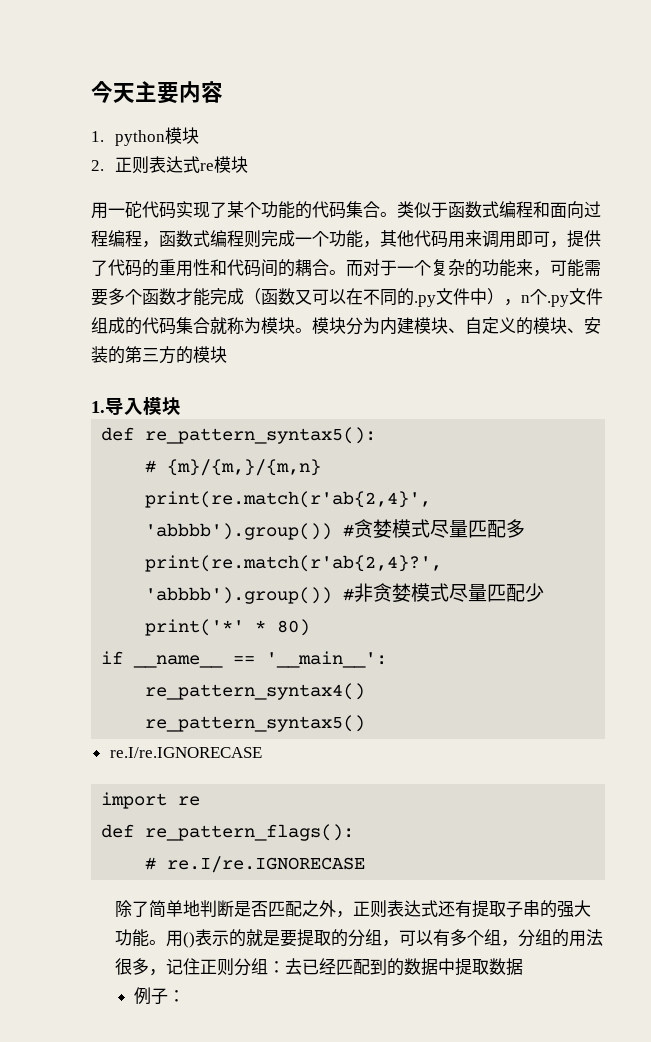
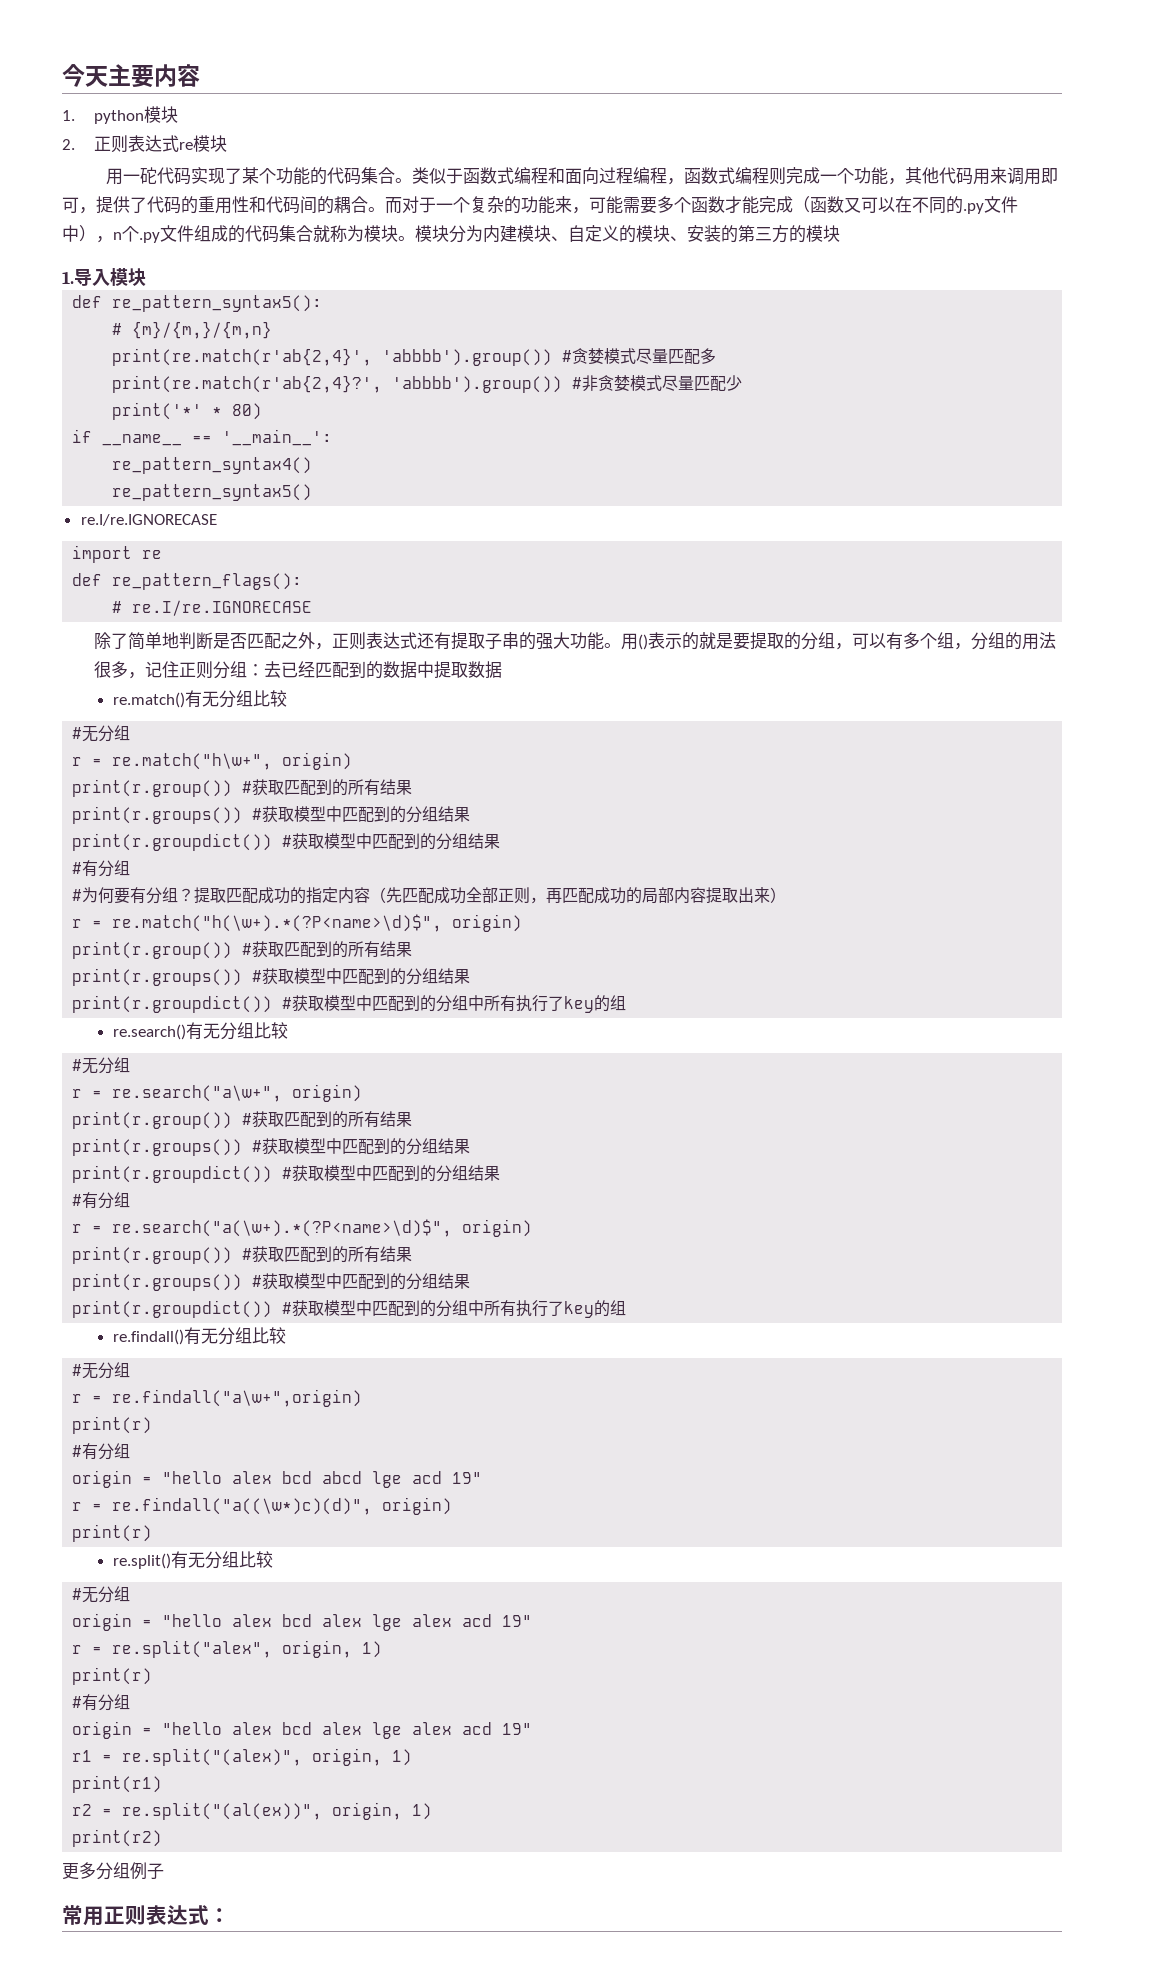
- 例子：
+ re.match()有无分组比较
+ #无分组
+ r = re.match("h\w+", origin)
+ print(r.group()) #获取匹配到的所有结果
+ print(r.groups()) #获取模型中匹配到的分组结果
+ print(r.groupdict()) #获取模型中匹配到的分组结果
+ #有分组
+ #为何要有分组？提取匹配成功的指定内容（先匹配成功全部正则，再匹配成功的局部内容提取出来）
+ r = re.match("h(\w+).*(?P<name>\d)$", origin)
+ print(r.group()) #获取匹配到的所有结果
+ print(r.groups()) #获取模型中匹配到的分组结果
+ print(r.groupdict()) #获取模型中匹配到的分组中所有执行了key的组
+ re.search()有无分组比较
+ #无分组
+ r = re.search("a\w+", origin)
+ print(r.group()) #获取匹配到的所有结果
+ print(r.groups()) #获取模型中匹配到的分组结果
+ print(r.groupdict()) #获取模型中匹配到的分组结果
+ #有分组
+ r = re.search("a(\w+).*(?P<name>\d)$", origin)
+ print(r.group()) #获取匹配到的所有结果
+ print(r.groups()) #获取模型中匹配到的分组结果
+ print(r.groupdict()) #获取模型中匹配到的分组中所有执行了key的组
+ re.findall()有无分组比较
+ #无分组
+ r = re.findall("a\w+",origin)
+ print(r)
+ #有分组
+ origin = "hello alex bcd abcd lge acd 19"
+ r = re.findall("a((\w*)c)(d)", origin)
+ print(r)
+ re.split()有无分组比较
+ #无分组
+ origin = "hello alex bcd alex lge alex acd 19"
+ r = re.split("alex", origin, 1)
+ print(r)
+ #有分组
+ origin = "hello alex bcd alex lge alex acd 19"
+ r1 = re.split("(alex)", origin, 1)
+ print(r1)
+ r2 = re.split("(al(ex))", origin, 1)
+ print(r2)
+ 更多分组例子
+ 常用正则表达式：

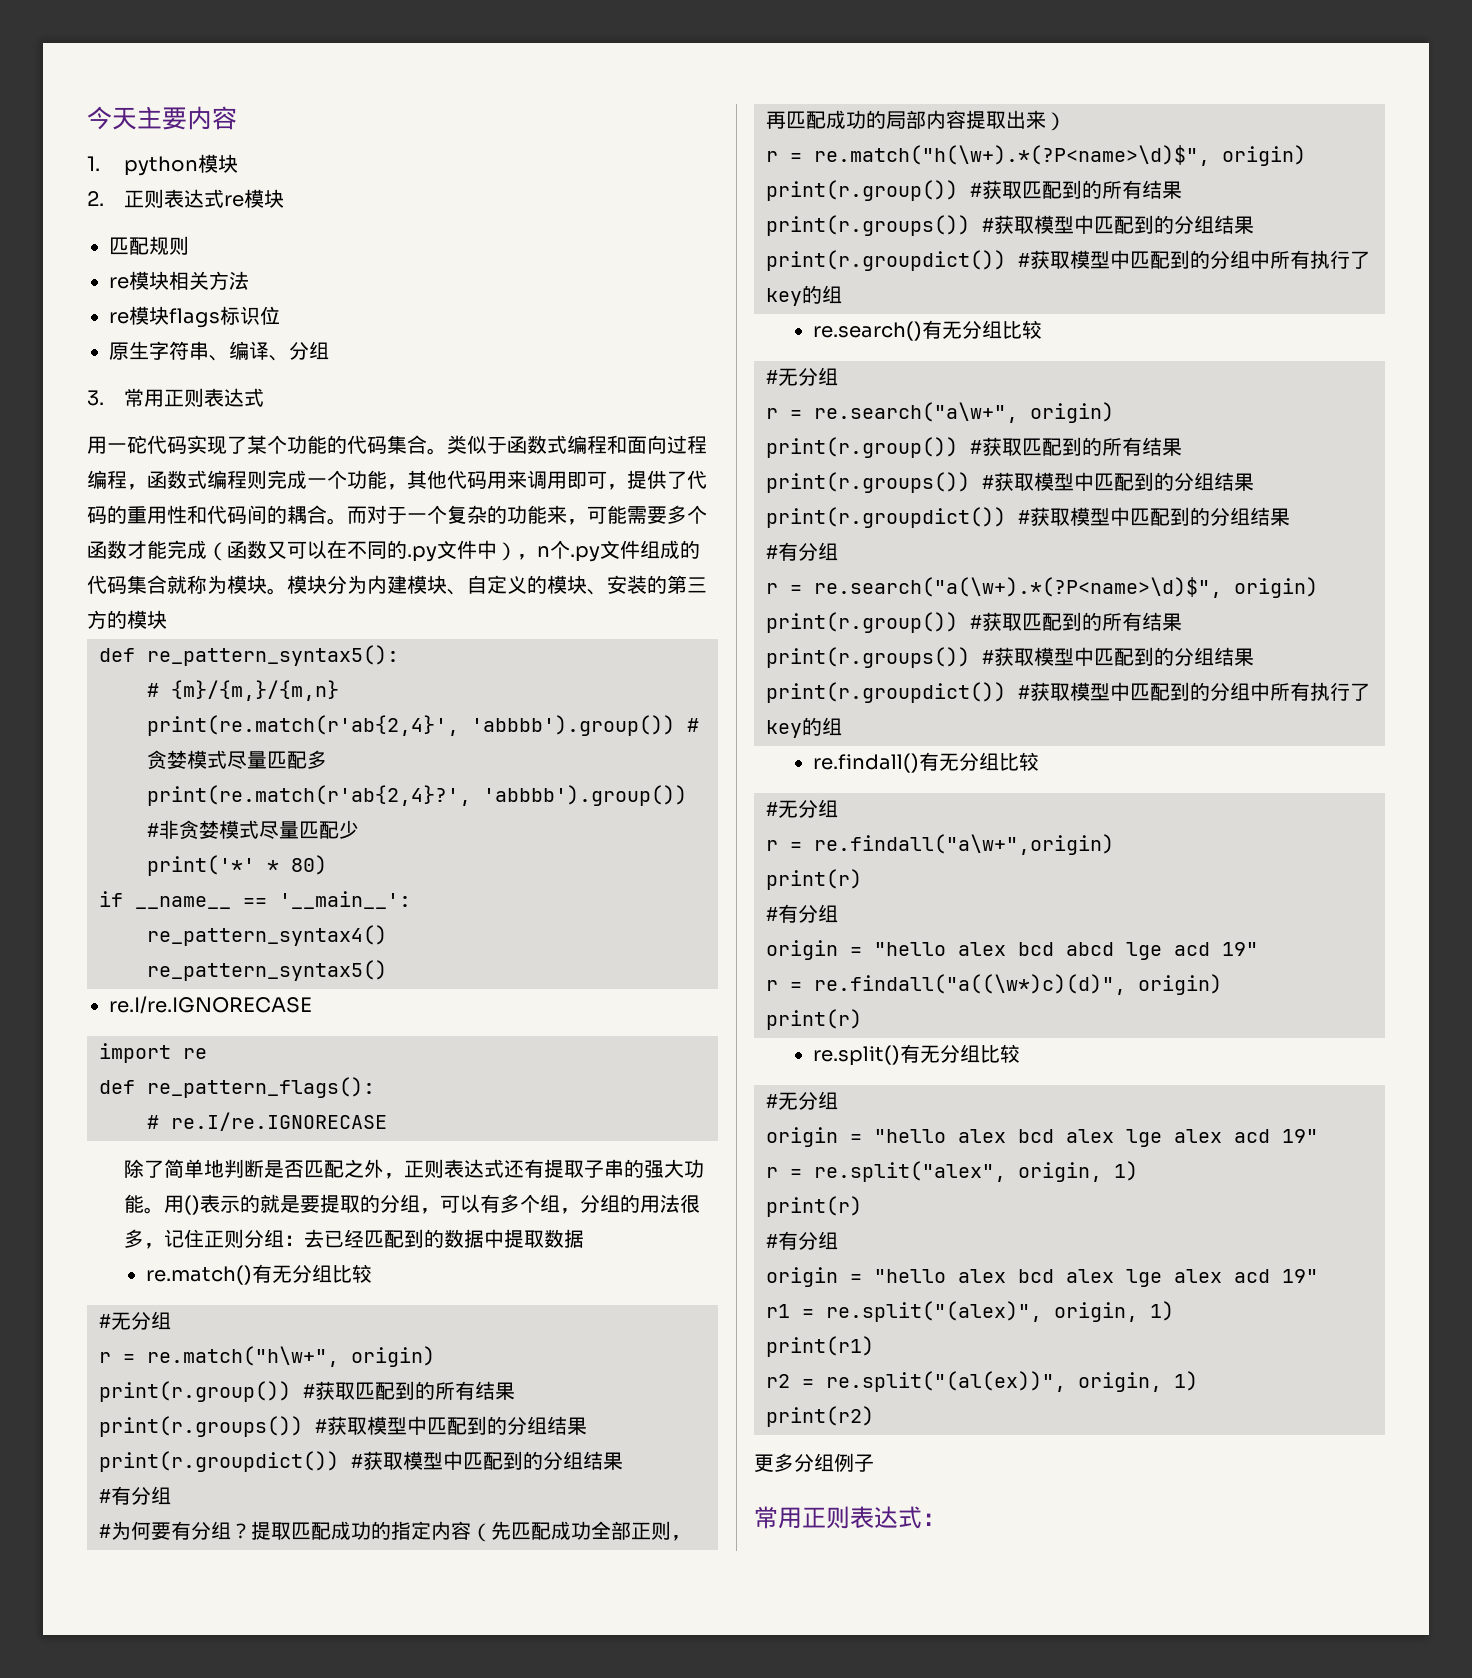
+ 匹配规则
+ re模块相关方法
+ re模块flags标识位
+ 原生字符串、编译、分组
+ 3.常用正则表达式
- 1.导入模块

